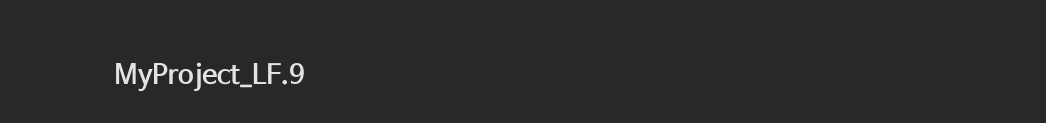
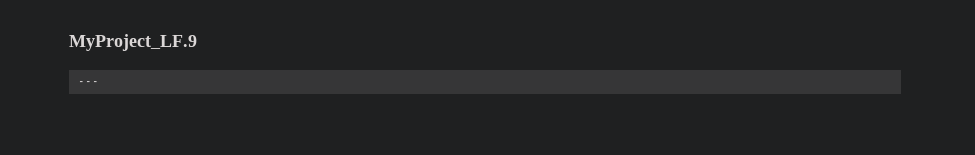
+ ---

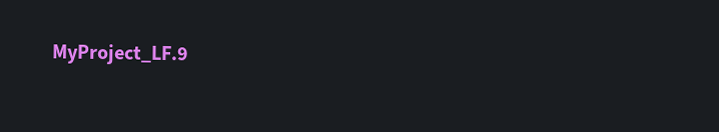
- ---

